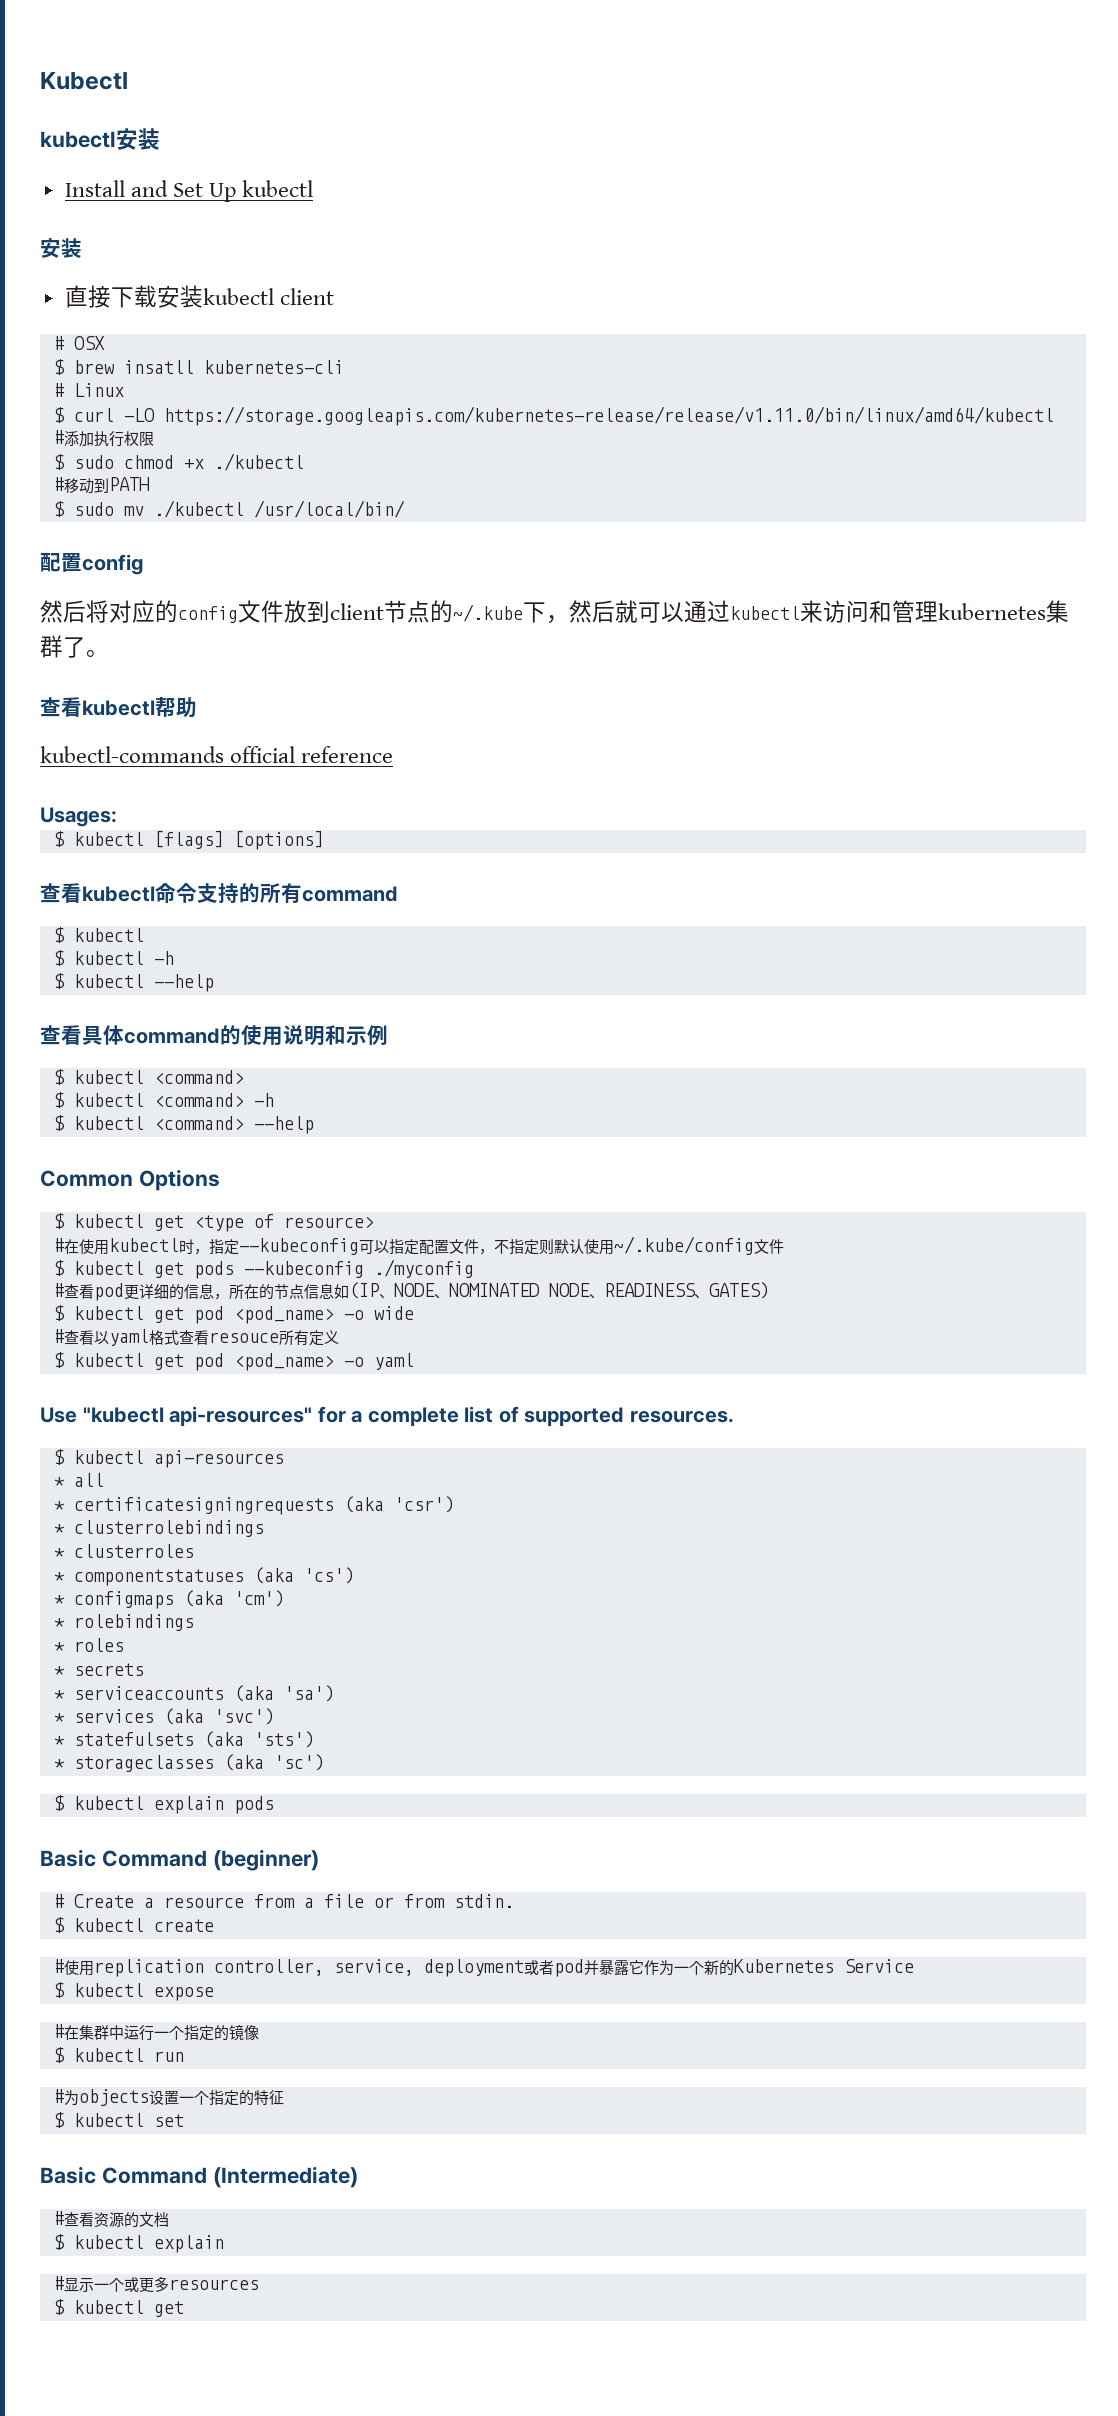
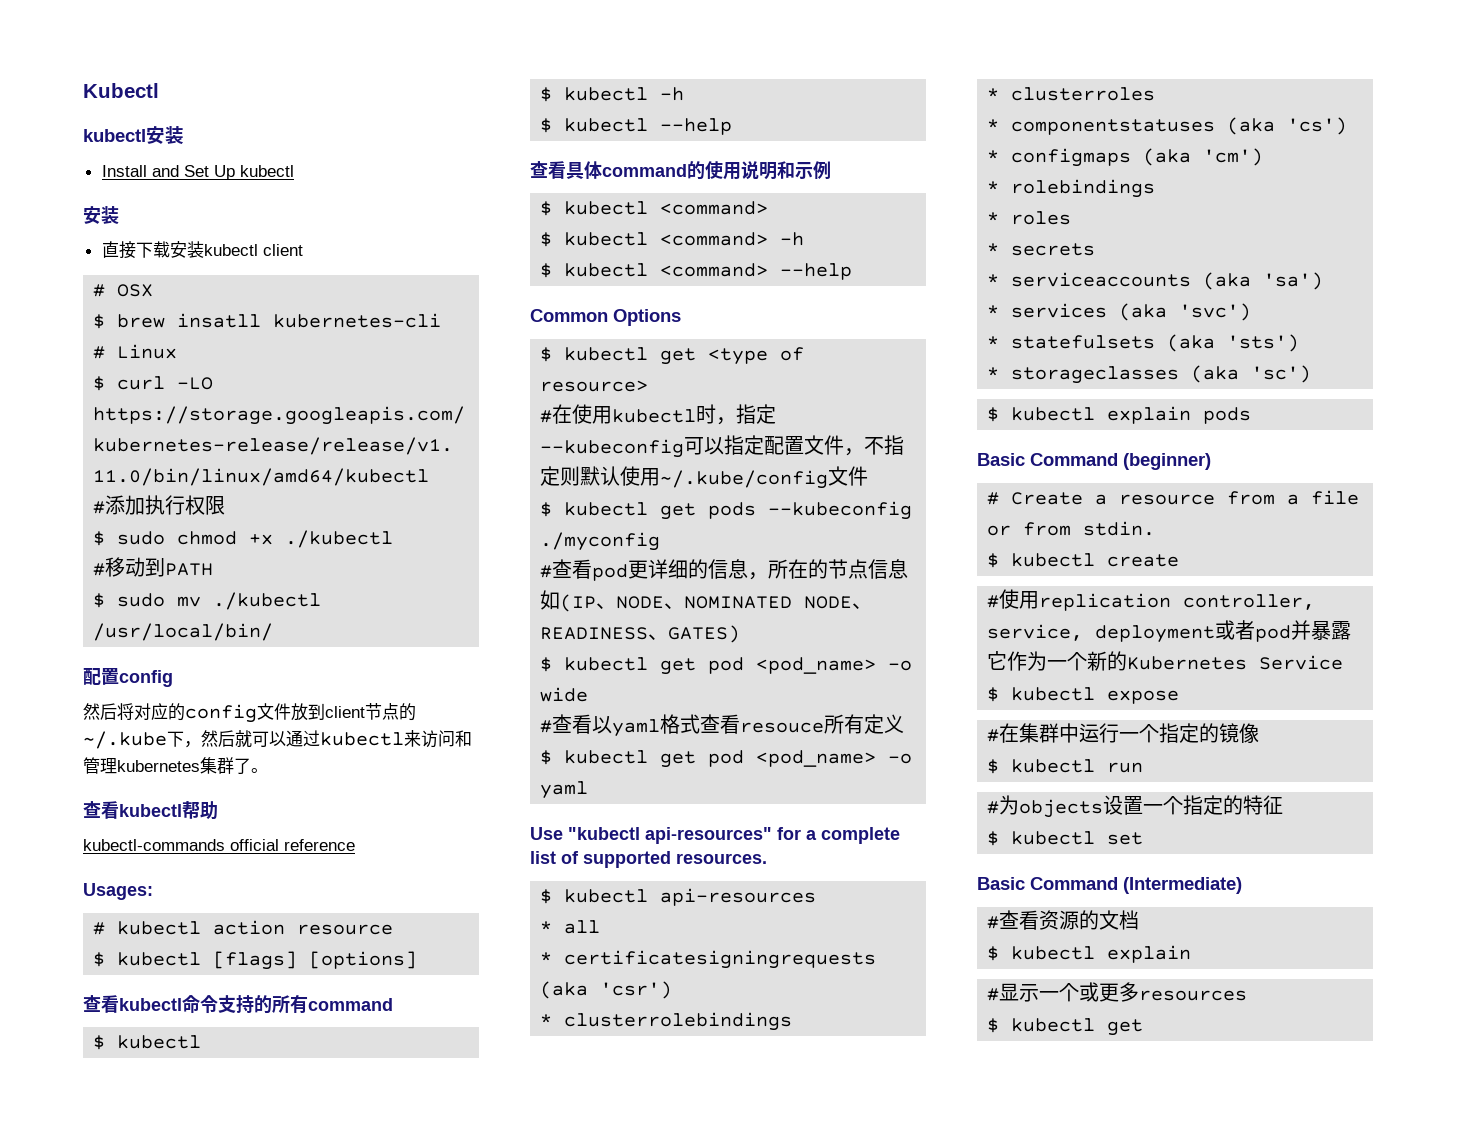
+ # kubectl action resource

